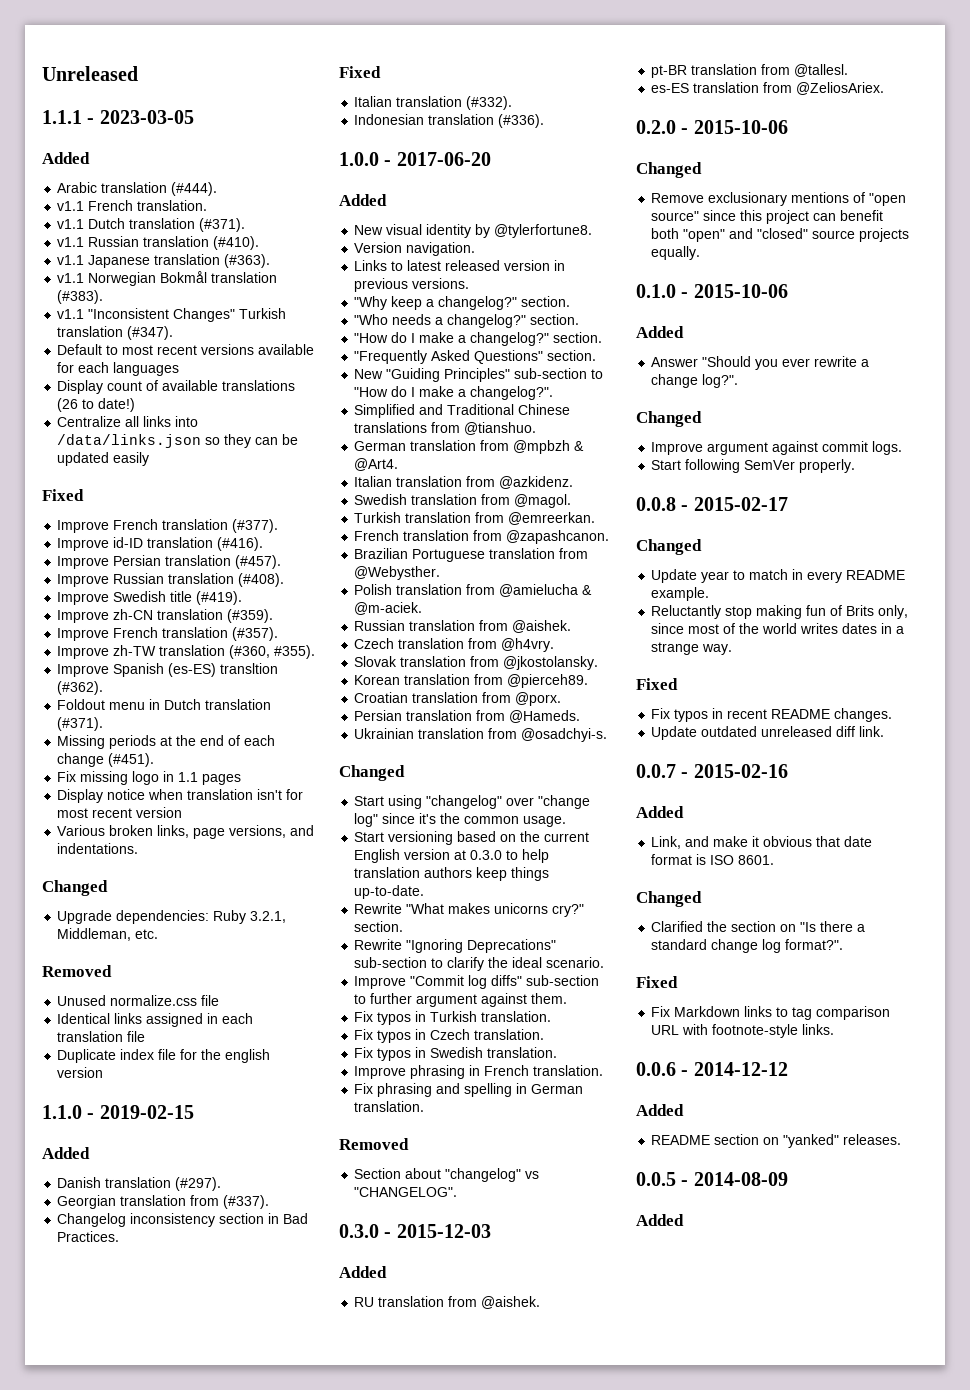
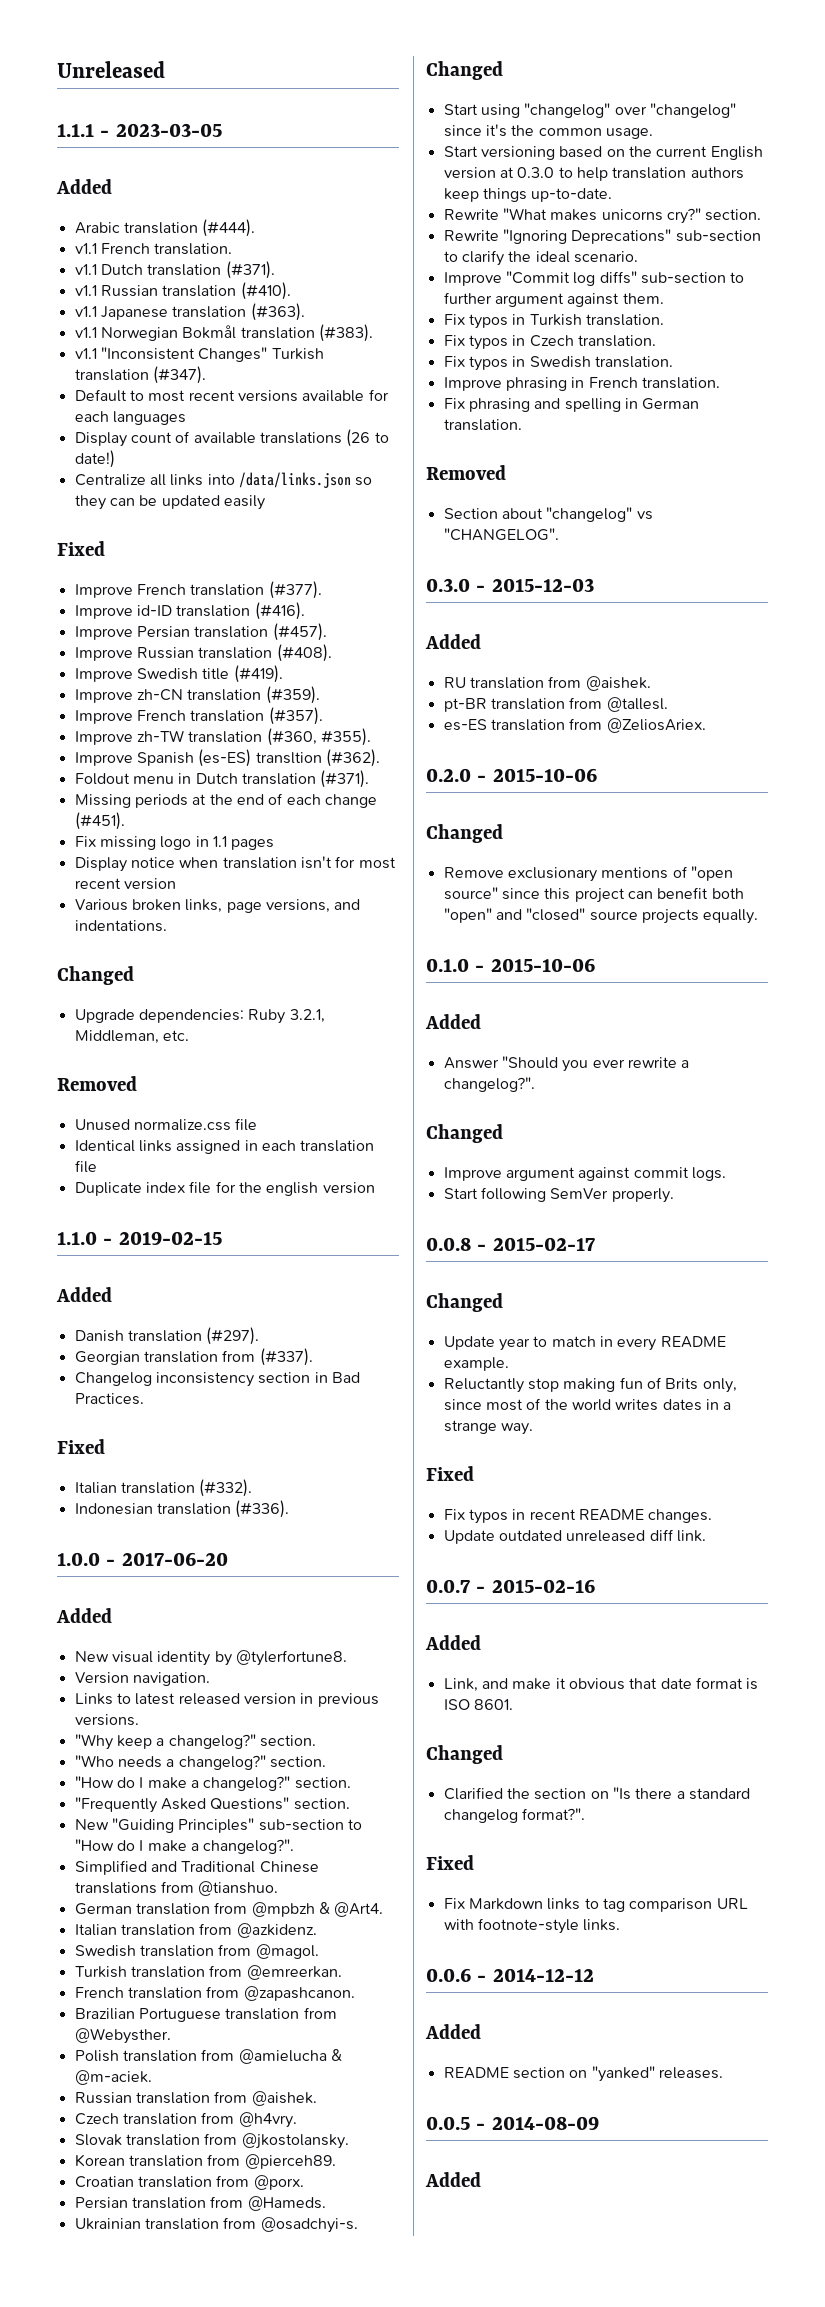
- Start using "changelog" over "change log" since it's the common usage.
+ Start using "changelog" over "changelog" since it's the common usage.
- Answer "Should you ever rewrite a change log?".
+ Answer "Should you ever rewrite a changelog?".
- Clarified the section on "Is there a standard change log format?".
+ Clarified the section on "Is there a standard changelog format?".

